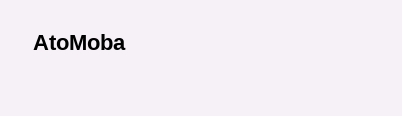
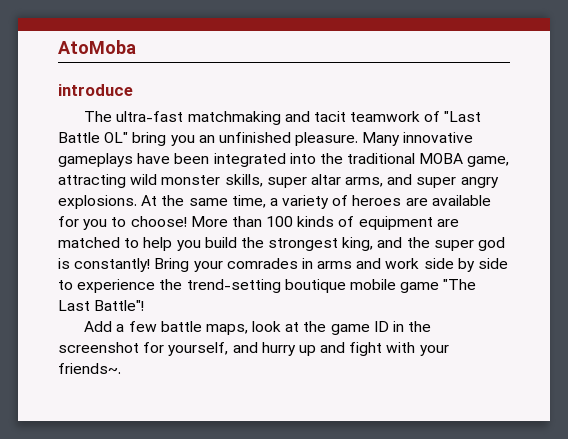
+ introduce
+ The ultra-fast matchmaking and tacit teamwork of "Last Battle OL" bring you an unfinished pleasure. Many innovative gameplays have been integrated into the traditional MOBA game, attracting wild monster skills, super altar arms, and super angry explosions. At the same time, a variety of heroes are available for you to choose! More than 100 kinds of equipment are matched to help you build the strongest king, and the super god is constantly! Bring your comrades in arms and work side by side to experience the trend-setting boutique mobile game "The Last Battle"!
+ Add a few battle maps, look at the game ID in the screenshot for yourself, and hurry up and fight with your friends~.

